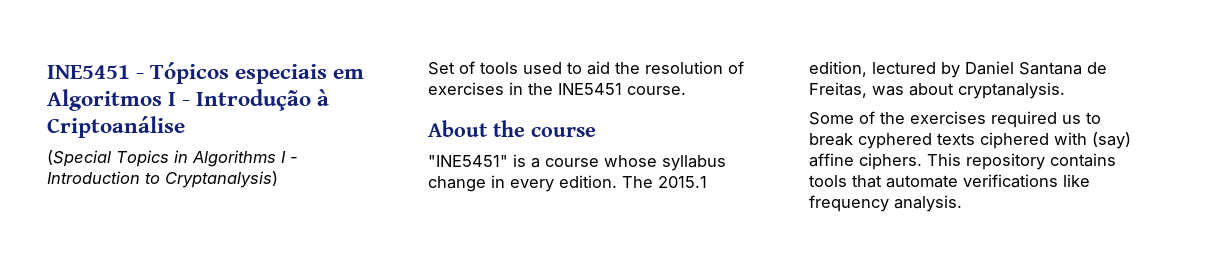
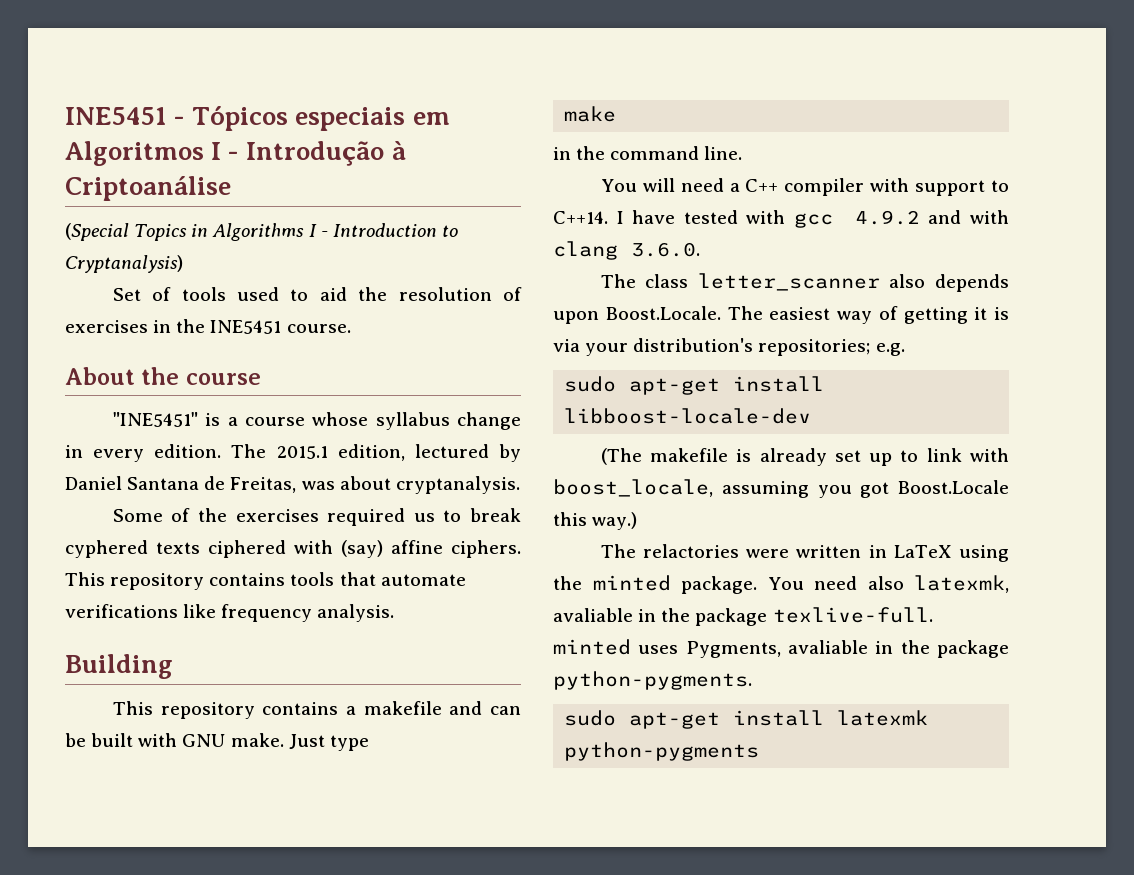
+ Building
+ This repository contains a makefile and can be built with GNU make. Just type
+ make
+ in the command line.
+ You will need a C++ compiler with support to C++14. I have tested with gcc 4.9.2 and with clang 3.6.0.
+ The class letter_scanner also depends upon Boost.Locale. The easiest way of getting it is via your distribution's repositories; e.g.
+ sudo apt-get install libboost-locale-dev
+ (The makefile is already set up to link with boost_locale, assuming you got Boost.Locale this way.)
+ The relactories were written in LaTeX using the minted package. You need also latexmk, avaliable in the package texlive-full. minted uses Pygments, avaliable in the package python-pygments.
+ sudo apt-get install latexmk python-pygments

